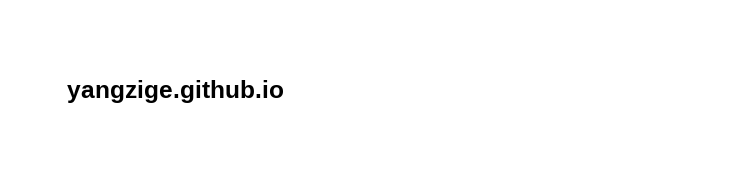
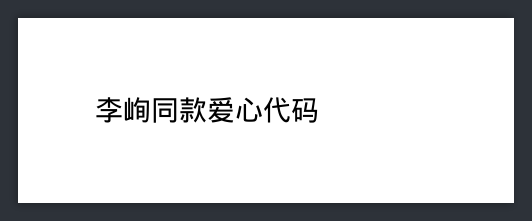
- yangzige.github.io
+ 李峋同款爱心代码

